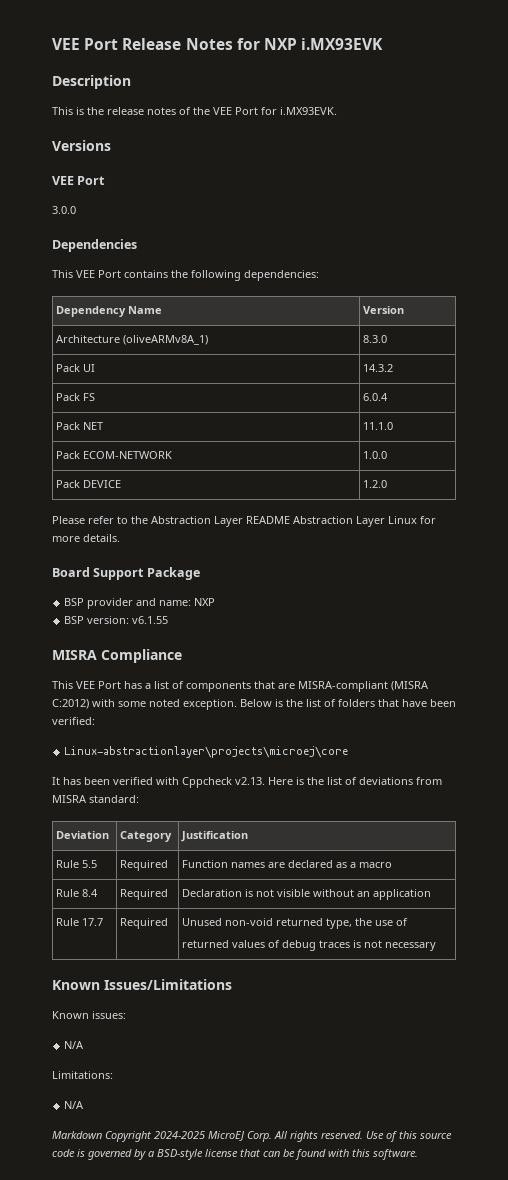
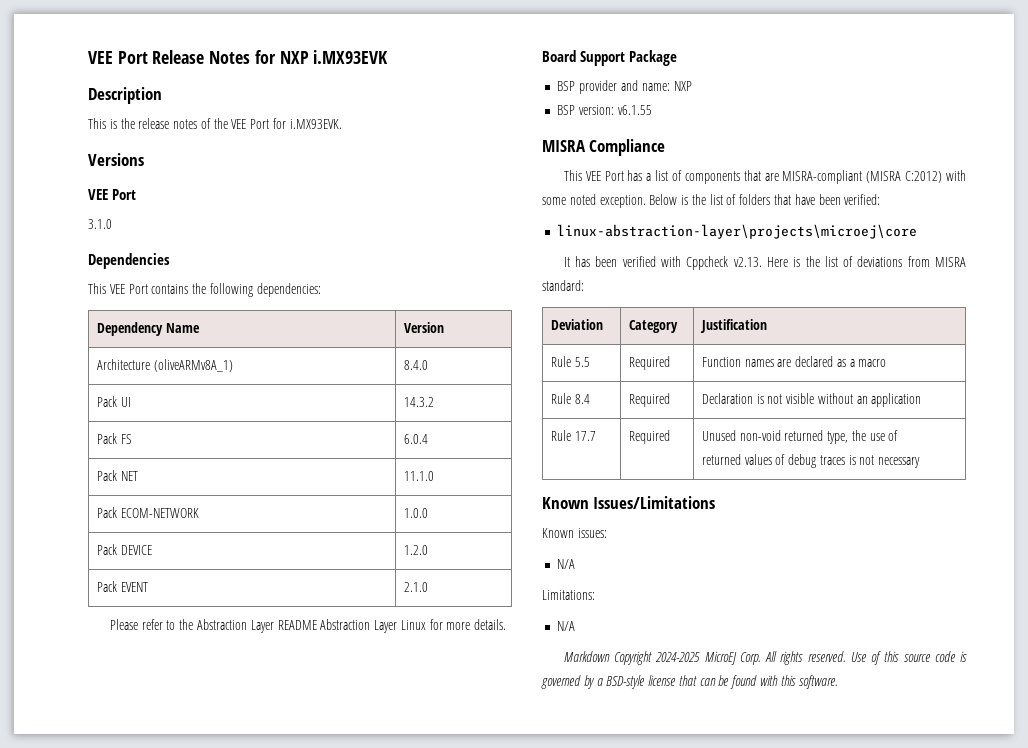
- 3.0.0
+ 3.1.0
- Architecture (oliveARMv8A_1) | 8.3.0
+ Architecture (oliveARMv8A_1) | 8.4.0
+ Pack EVENT | 2.1.0
- Linux-abstractionlayer\projects\microej\core
+ linux-abstraction-layer\projects\microej\core

